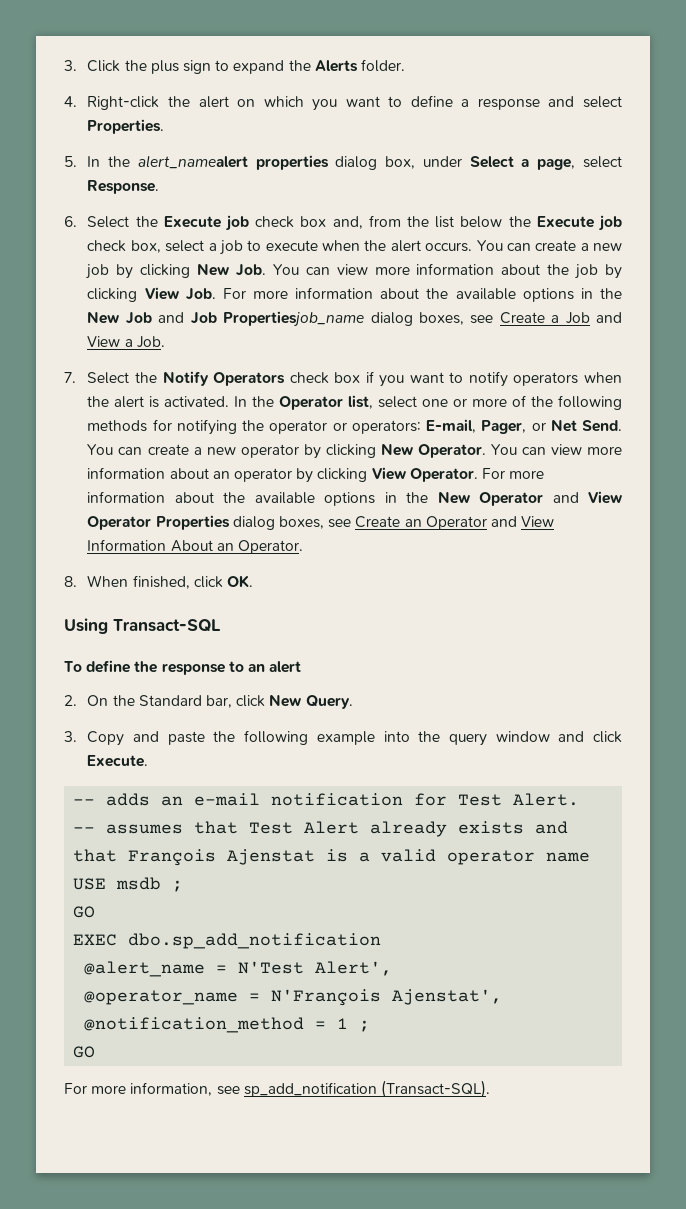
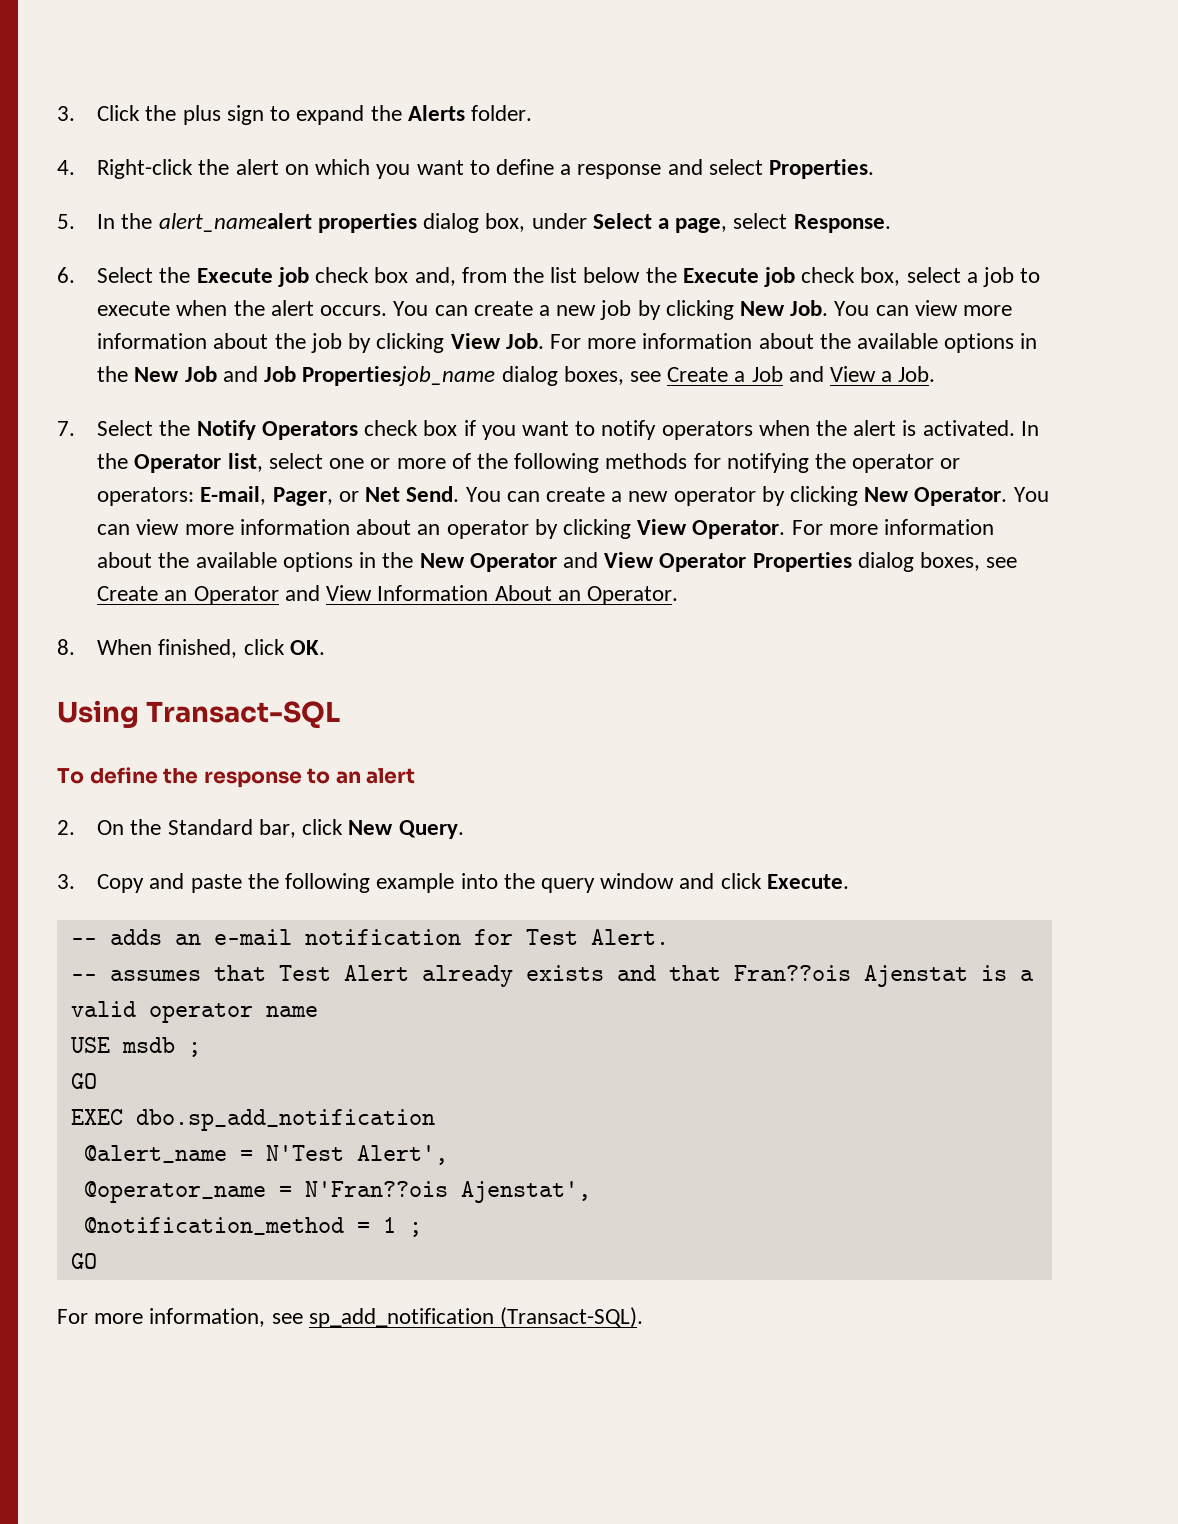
- -- assumes that Test Alert already exists and that François Ajenstat is a valid operator name
+ -- assumes that Test Alert already exists and that Fran??ois Ajenstat is a valid operator name
- @operator_name = N'François Ajenstat',
+ @operator_name = N'Fran??ois Ajenstat',

